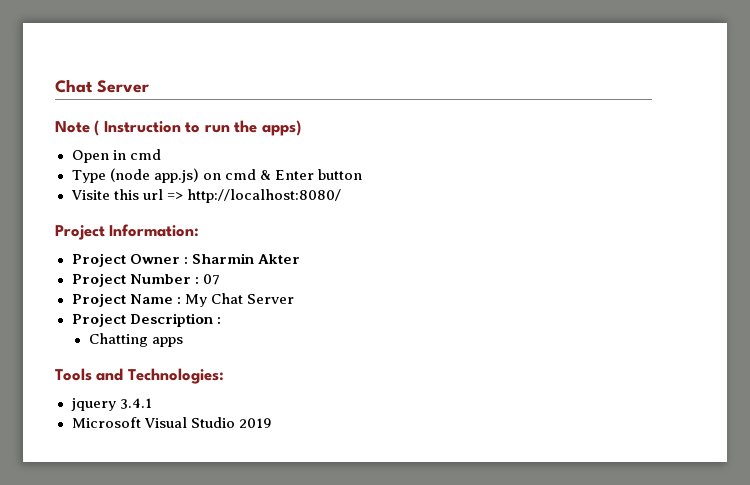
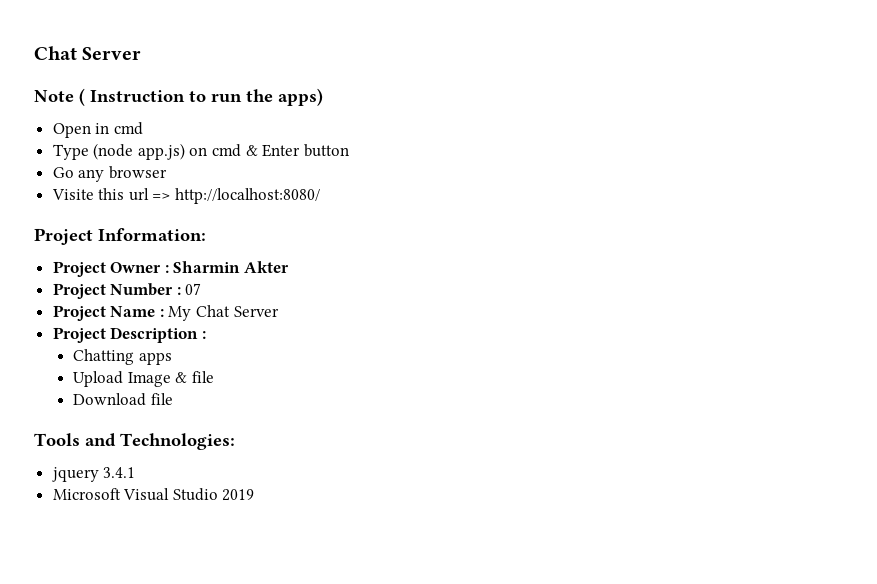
+ Go any browser
+ Upload Image & file
+ Download file

